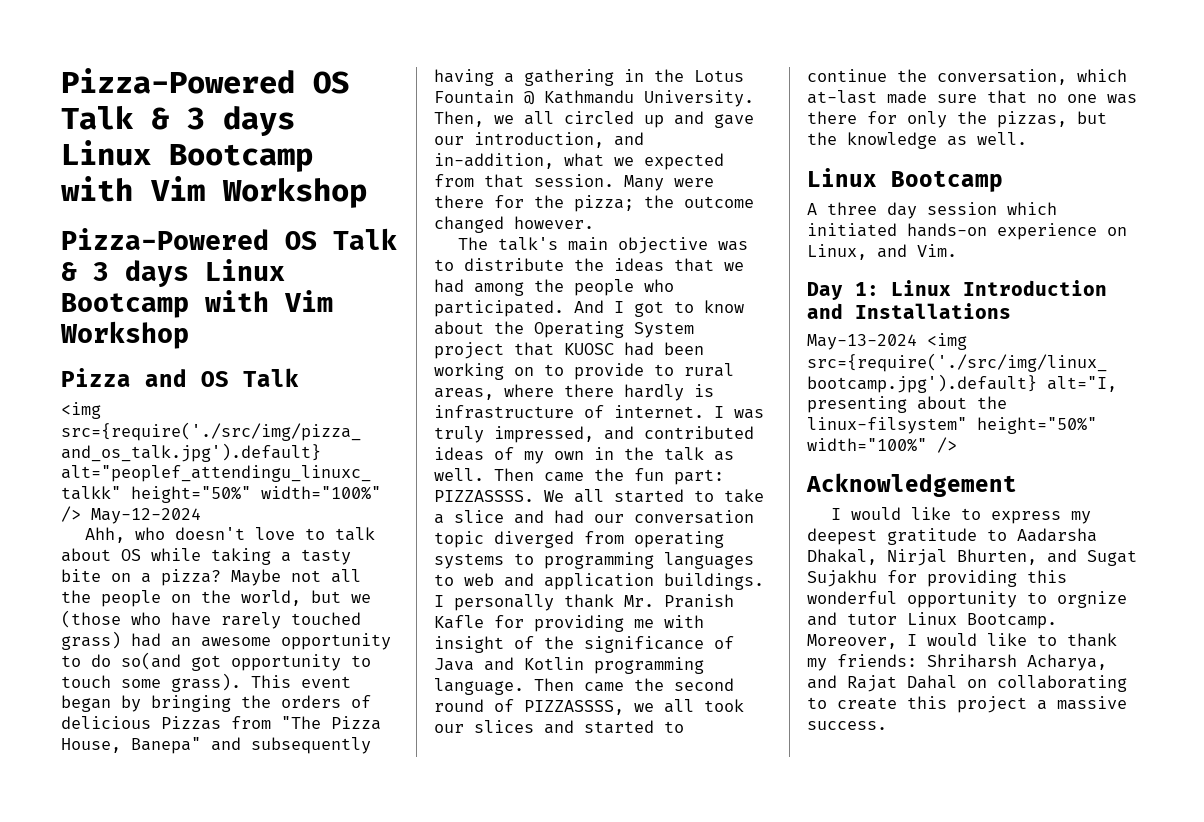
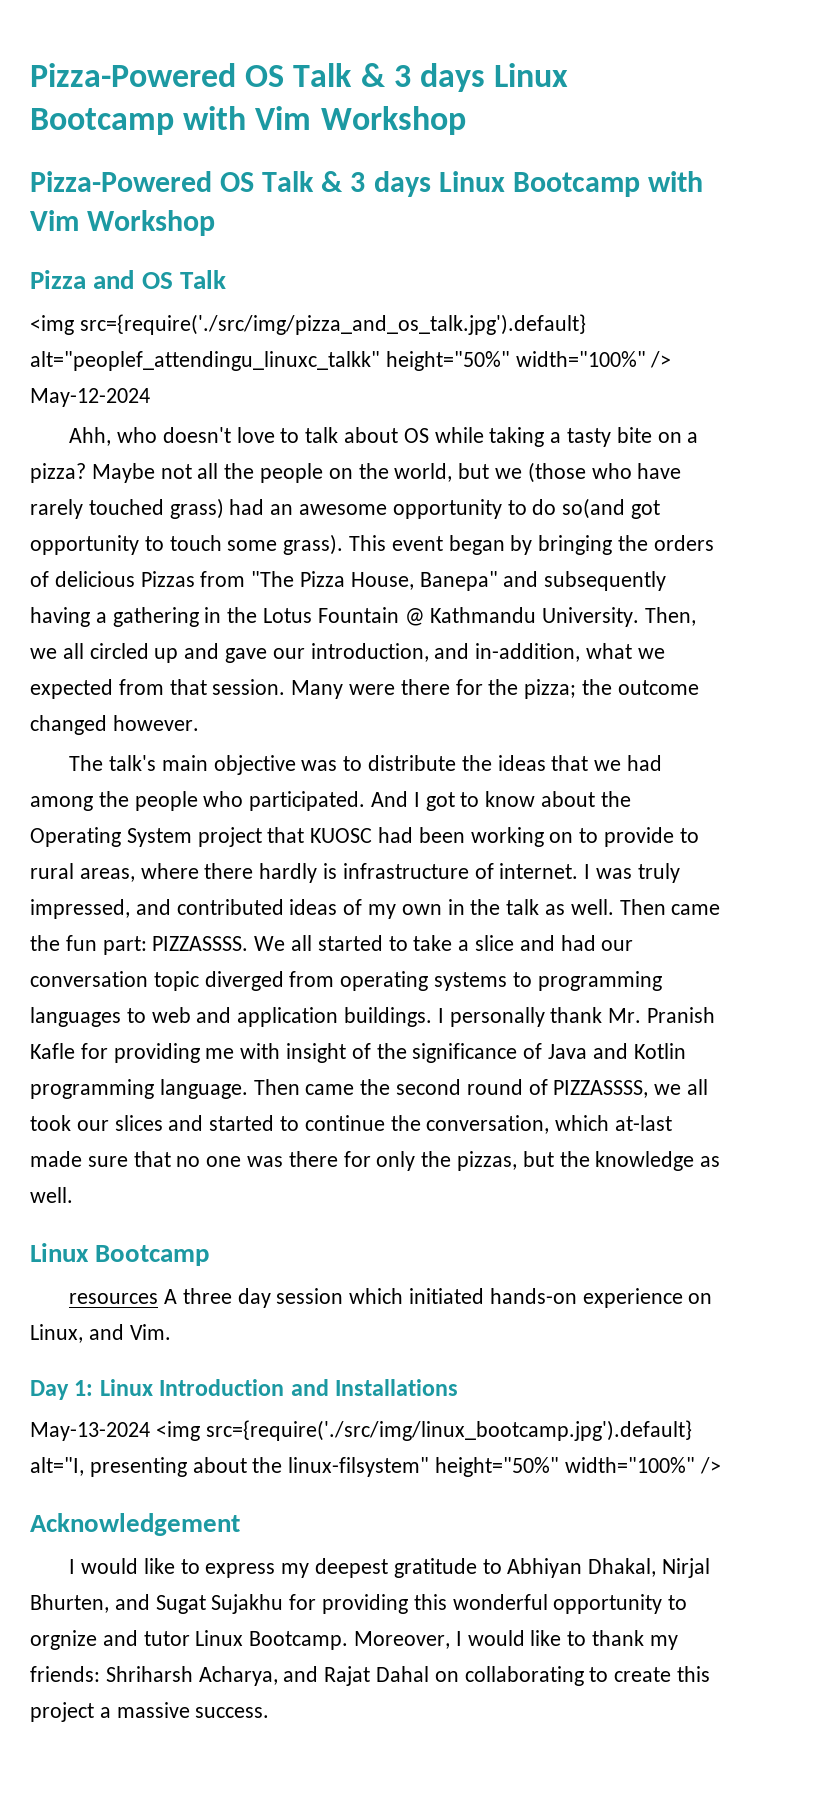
- A three day session which initiated hands-on experience on Linux, and Vim.
+ resources A three day session which initiated hands-on experience on Linux, and Vim.
- I would like to express my deepest gratitude to Aadarsha Dhakal, Nirjal Bhurten, and Sugat Sujakhu for providing this wonderful opportunity to orgnize and tutor Linux Bootcamp.
+ I would like to express my deepest gratitude to Abhiyan Dhakal, Nirjal Bhurten, and Sugat Sujakhu for providing this wonderful opportunity to orgnize and tutor Linux Bootcamp.

